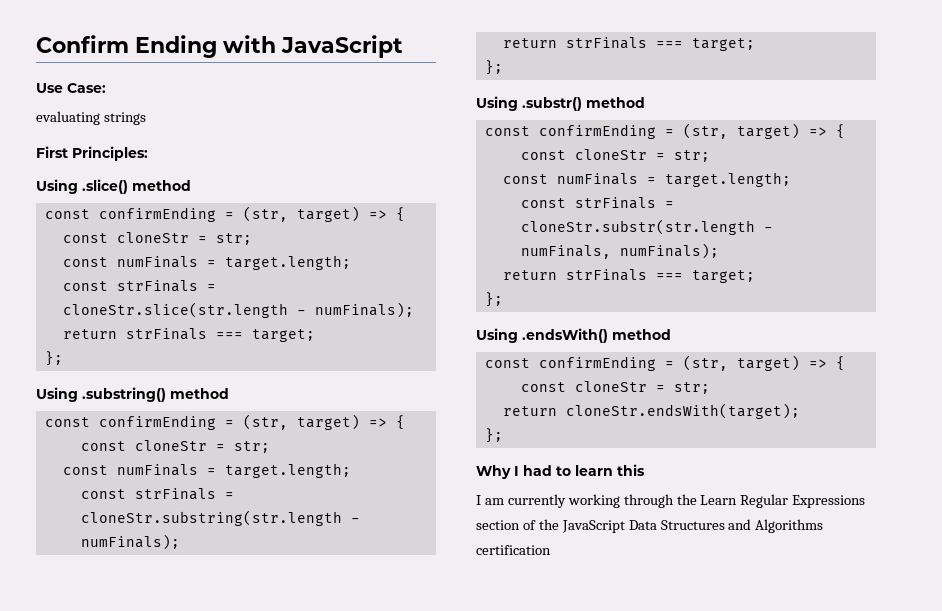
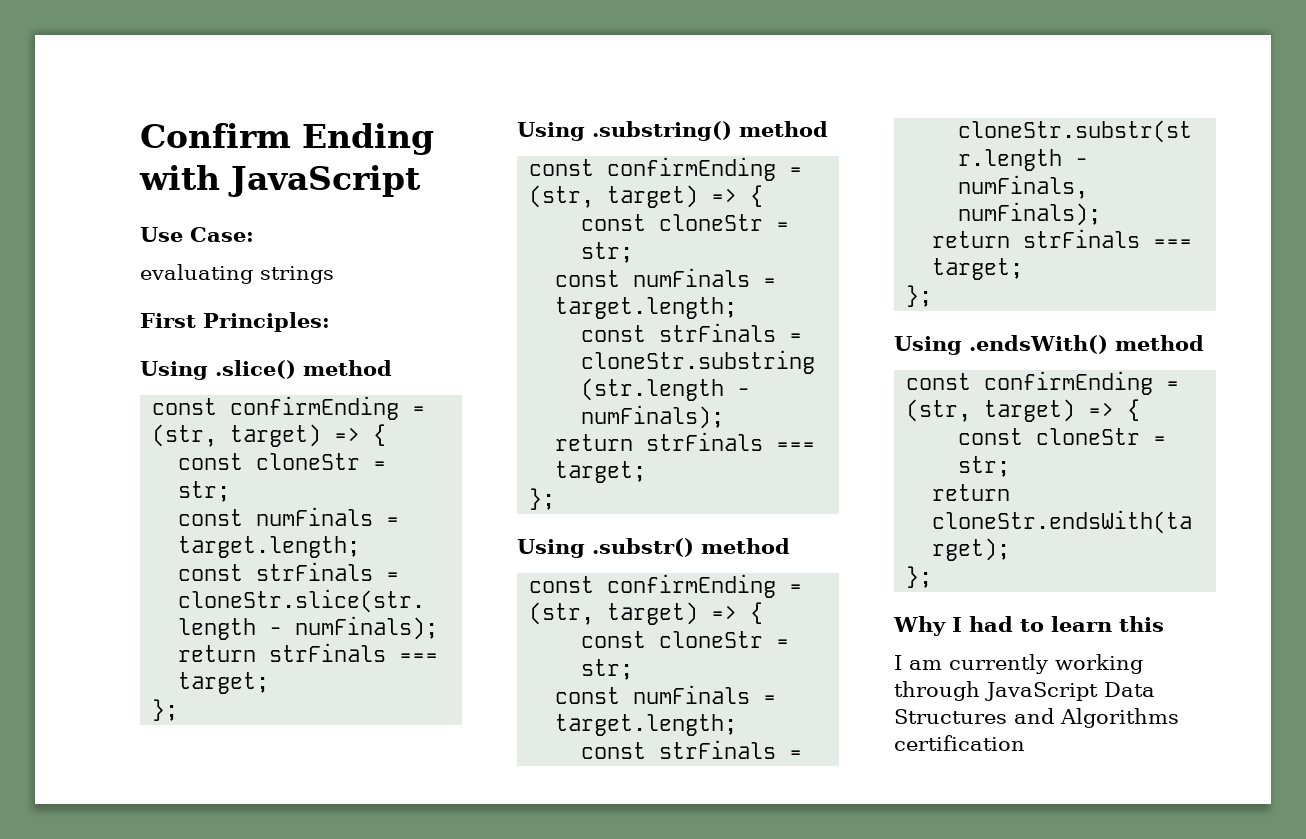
- I am currently working through the Learn Regular Expressions section of the JavaScript Data Structures and Algorithms certification
+ I am currently working through JavaScript Data Structures and Algorithms certification

